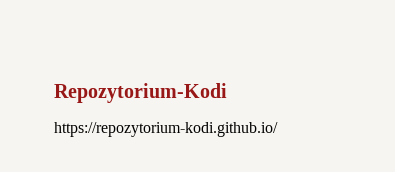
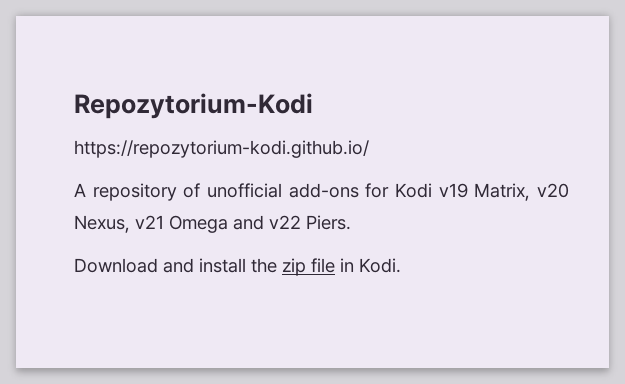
+ A repository of unofficial add-ons for Kodi v19 Matrix, v20 Nexus, v21 Omega and v22 Piers.
+ Download and install the zip file in Kodi.

